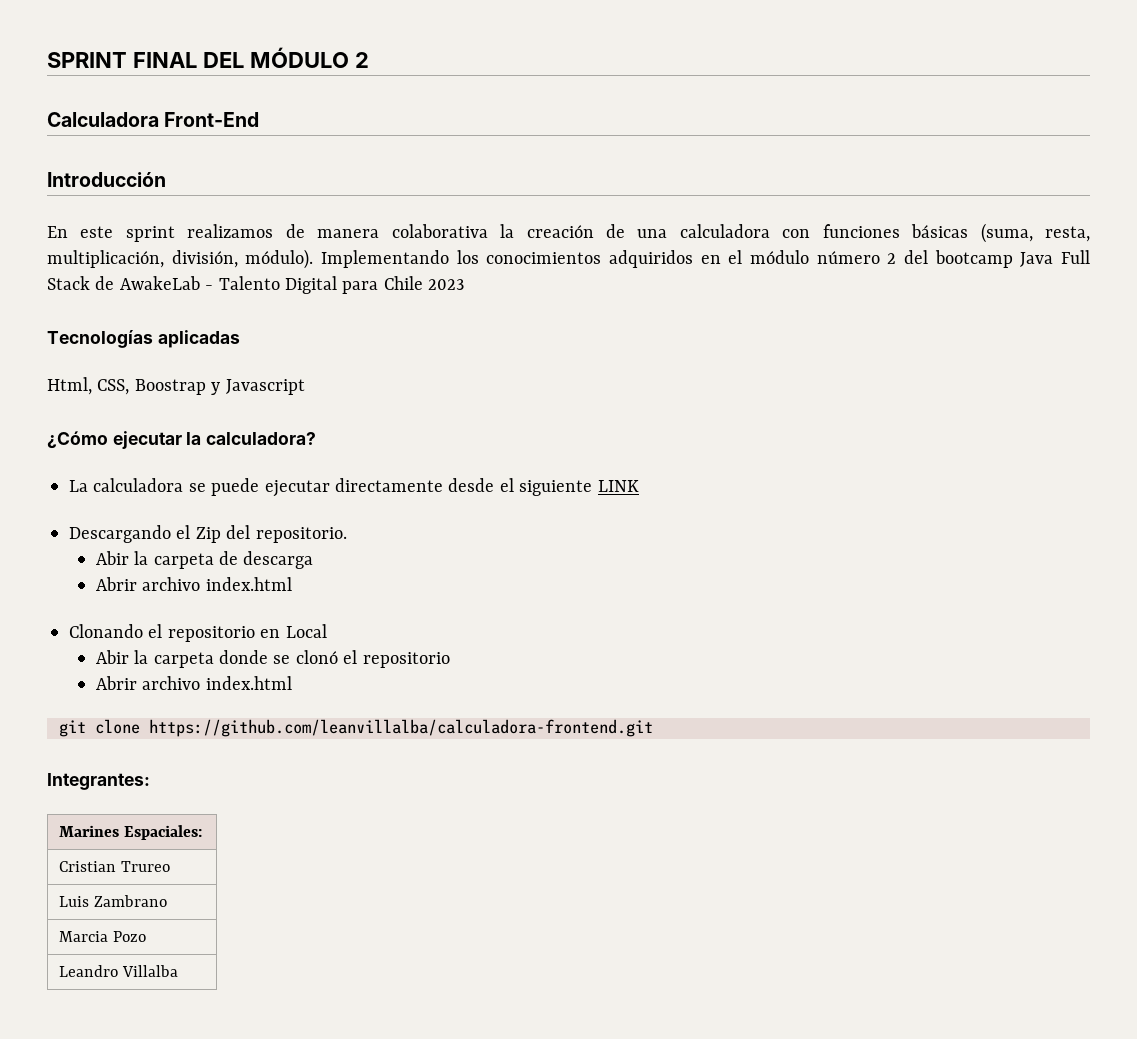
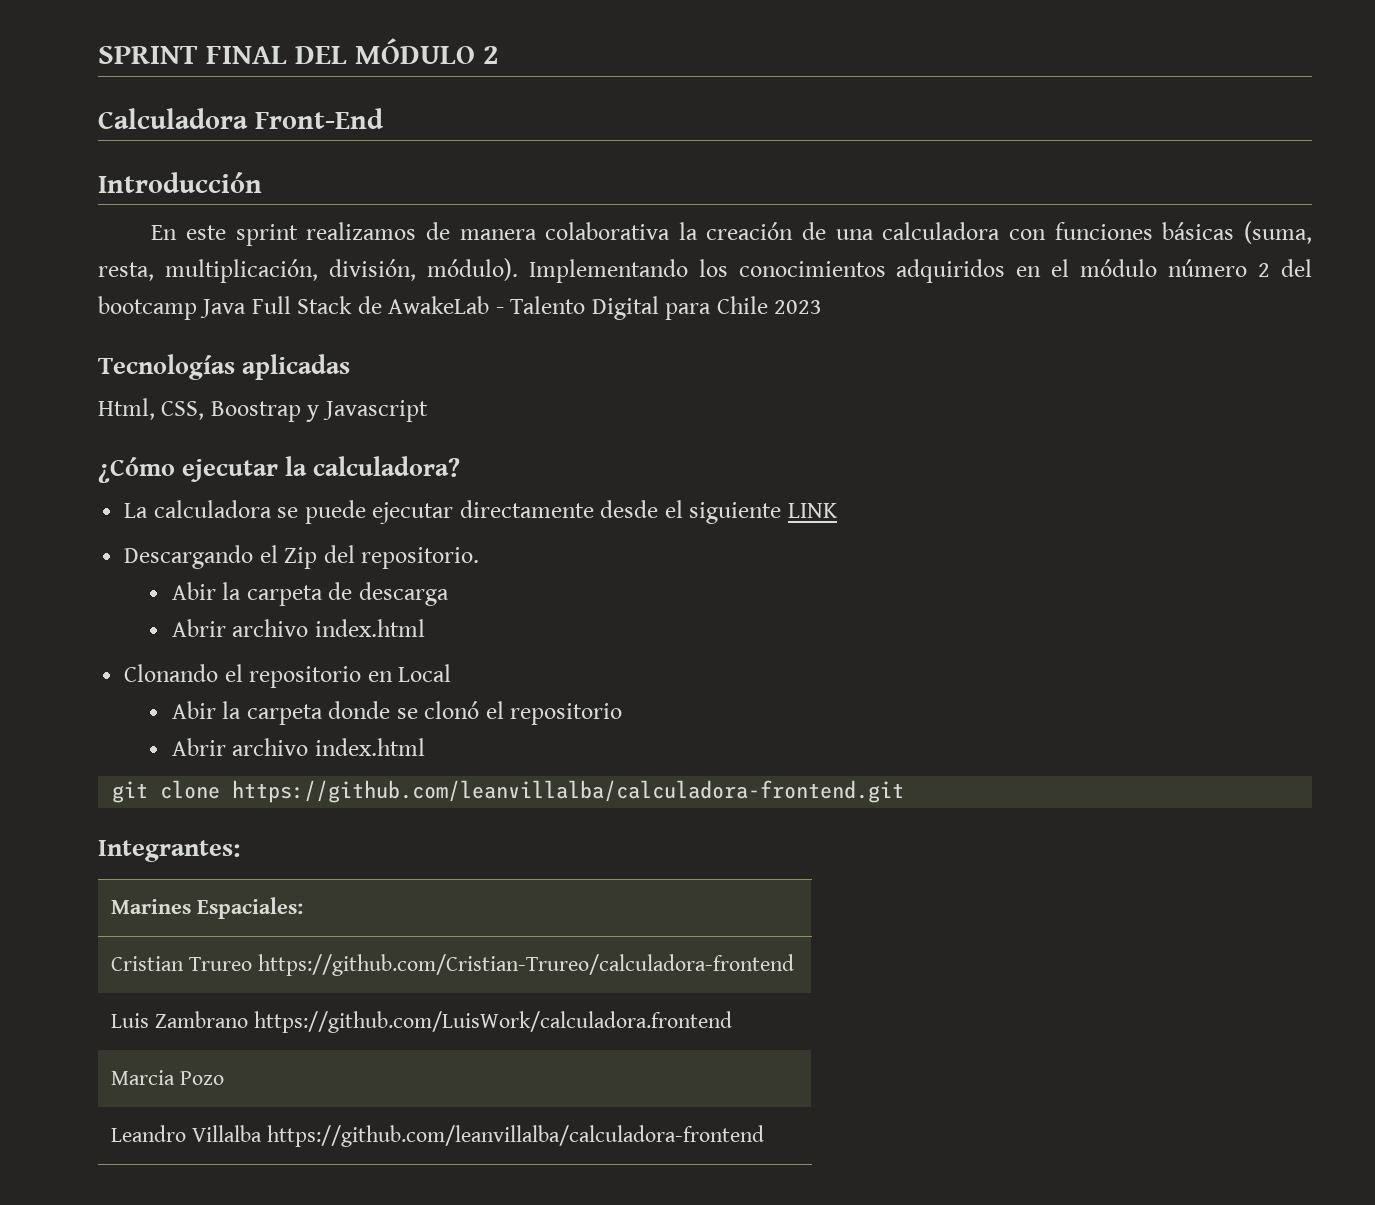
- Cristian Trureo
+ Cristian Trureo https://github.com/Cristian-Trureo/calculadora-frontend
- Luis Zambrano
+ Luis Zambrano https://github.com/LuisWork/calculadora.frontend
- Leandro Villalba
+ Leandro Villalba https://github.com/leanvillalba/calculadora-frontend

